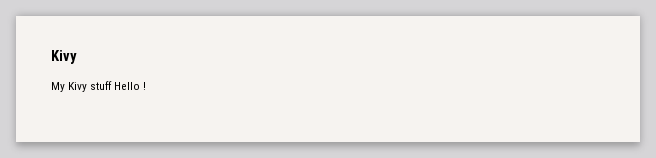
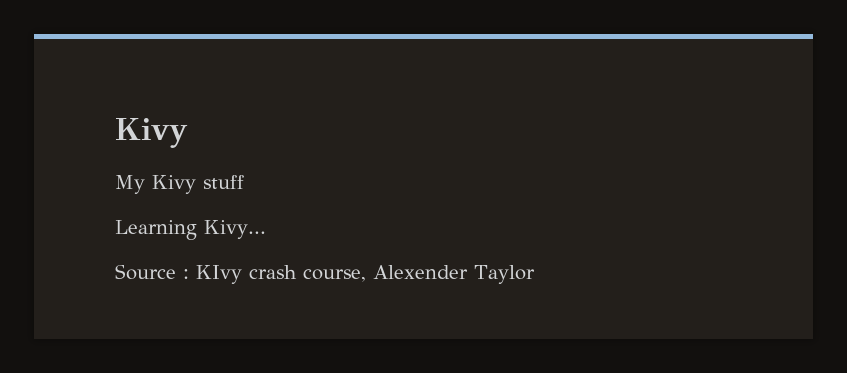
- My Kivy stuff Hello !
+ My Kivy stuff
+ Learning Kivy...
+ Source : KIvy crash course, Alexender Taylor

